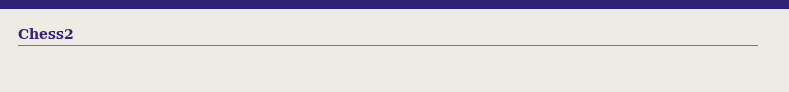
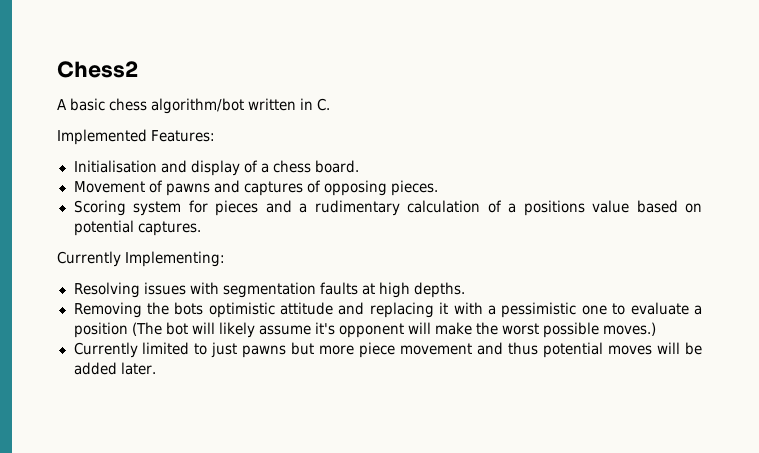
+ A basic chess algorithm/bot written in C.
+ Implemented Features:
+ Initialisation and display of a chess board.
+ Movement of pawns and captures of opposing pieces.
+ Scoring system for pieces and a rudimentary calculation of a positions value based on potential captures.
+ Currently Implementing:
+ Resolving issues with segmentation faults at high depths.
+ Removing the bots optimistic attitude and replacing it with a pessimistic one to evaluate a position (The bot will likely assume it's opponent will make the worst possible moves.)
+ Currently limited to just pawns but more piece movement and thus potential moves will be added later.

